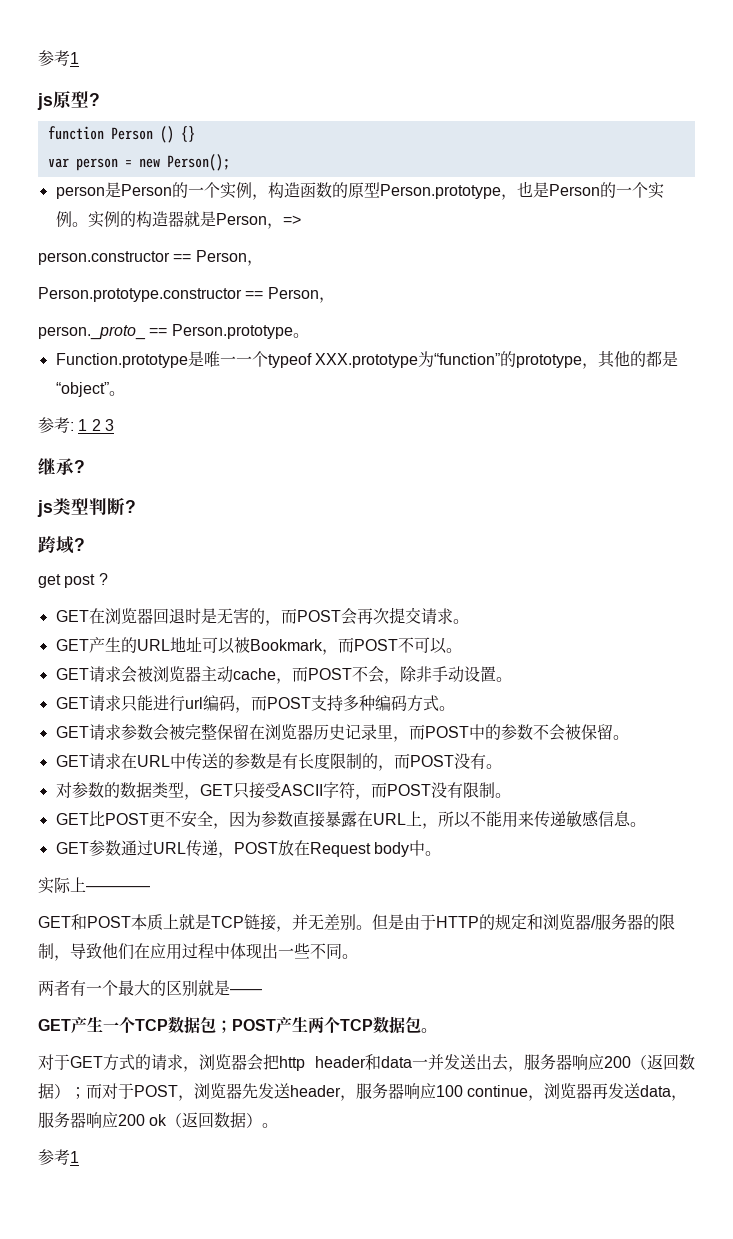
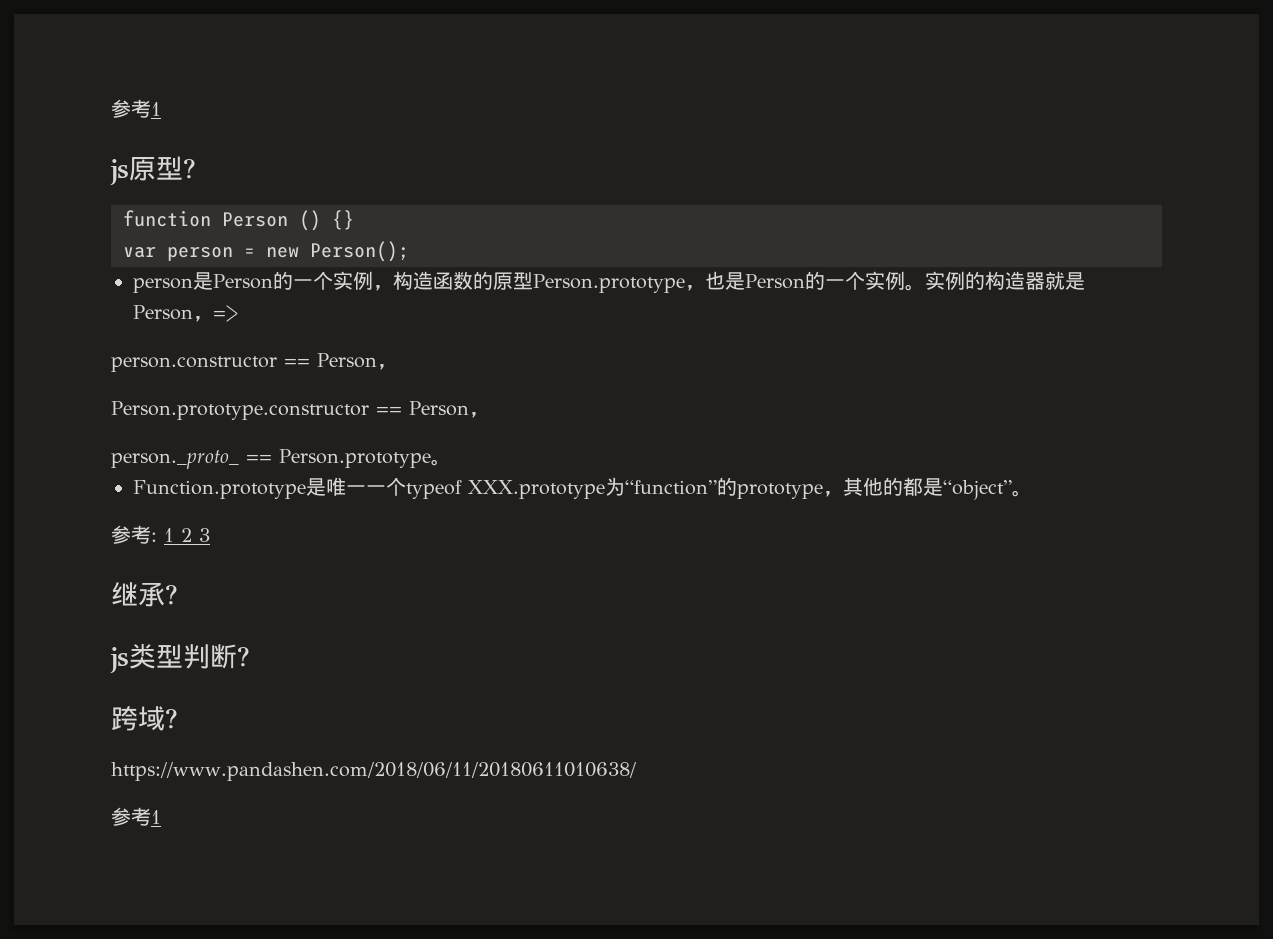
- get post ?
- GET在浏览器回退时是无害的，而POST会再次提交请求。
- GET产生的URL地址可以被Bookmark，而POST不可以。
- GET请求会被浏览器主动cache，而POST不会，除非手动设置。
- GET请求只能进行url编码，而POST支持多种编码方式。
- GET请求参数会被完整保留在浏览器历史记录里，而POST中的参数不会被保留。
- GET请求在URL中传送的参数是有长度限制的，而POST没有。
- 对参数的数据类型，GET只接受ASCII字符，而POST没有限制。
- GET比POST更不安全，因为参数直接暴露在URL上，所以不能用来传递敏感信息。
- GET参数通过URL传递，POST放在Request body中。
- 实际上————
- GET和POST本质上就是TCP链接，并无差别。但是由于HTTP的规定和浏览器/服务器的限制，导致他们在应用过程中体现出一些不同。
- 两者有一个最大的区别就是——
- GET产生一个TCP数据包；POST产生两个TCP数据包。
- 对于GET方式的请求，浏览器会把http header和data一并发送出去，服务器响应200（返回数据）；而对于POST，浏览器先发送header，服务器响应100 continue，浏览器再发送data，服务器响应200 ok（返回数据）。
+ https://www.pandashen.com/2018/06/11/20180611010638/

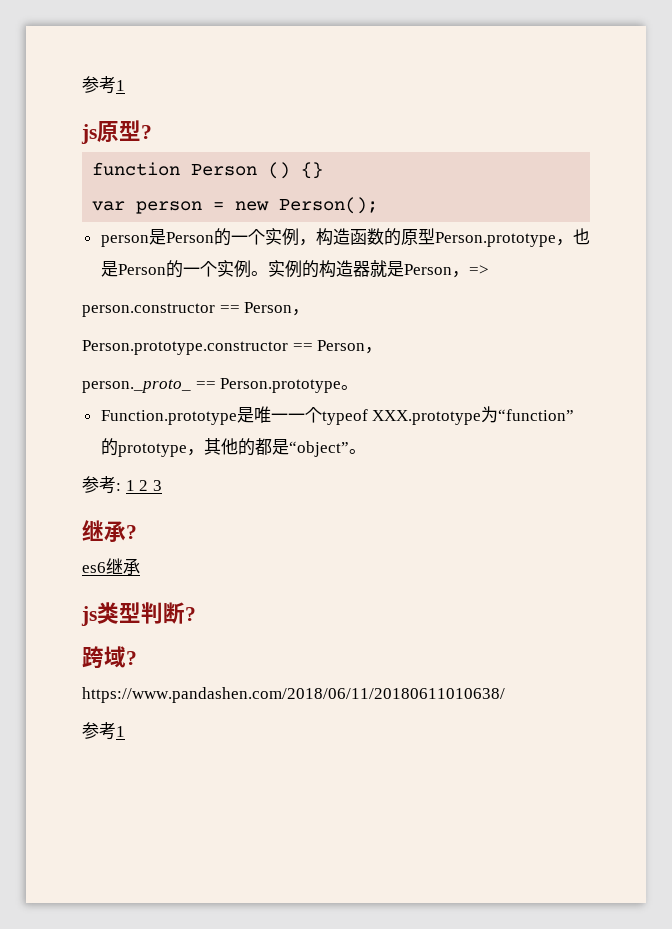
+ es6继承

